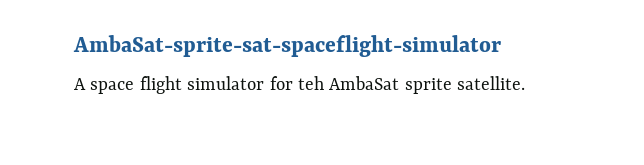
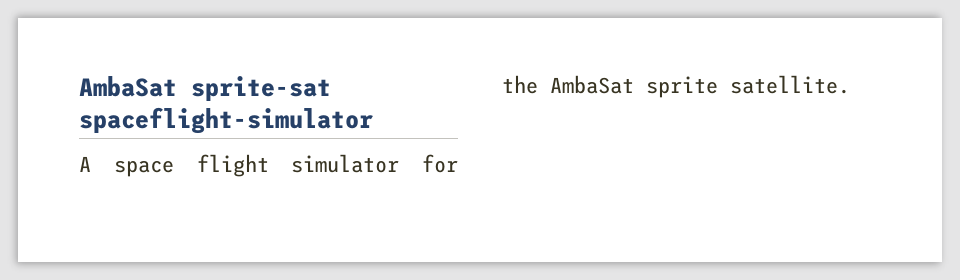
- AmbaSat-sprite-sat-spaceflight-simulator
+ AmbaSat sprite-sat spaceflight-simulator
- A space flight simulator for teh AmbaSat sprite satellite.
+ A space flight simulator for the AmbaSat sprite satellite.

